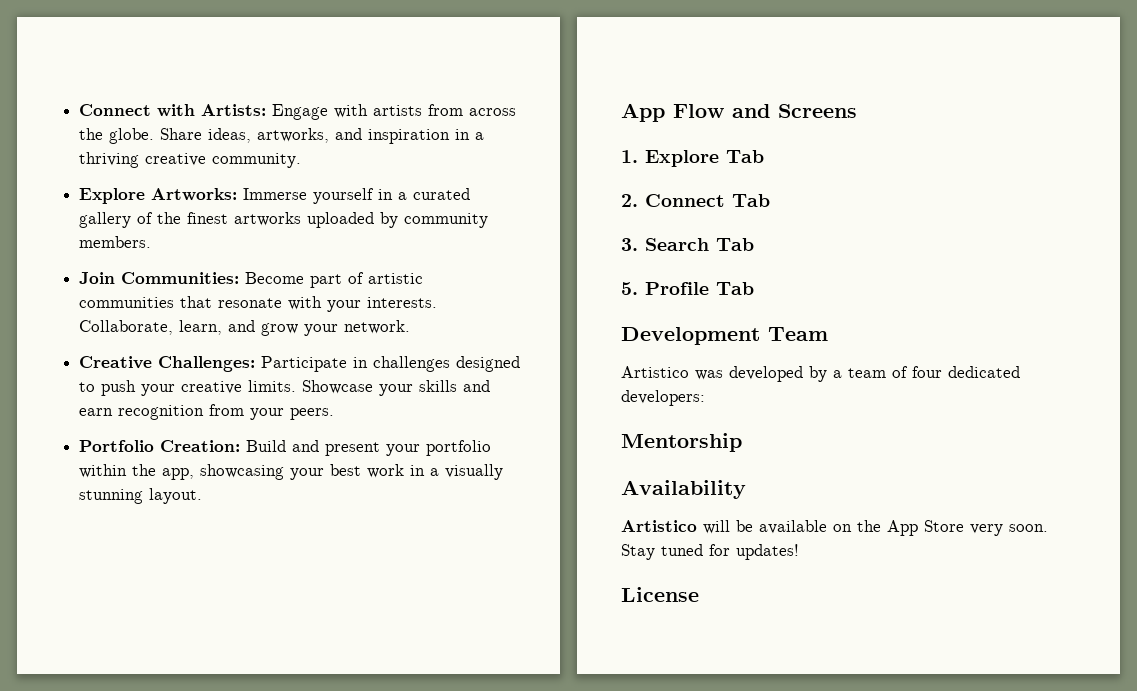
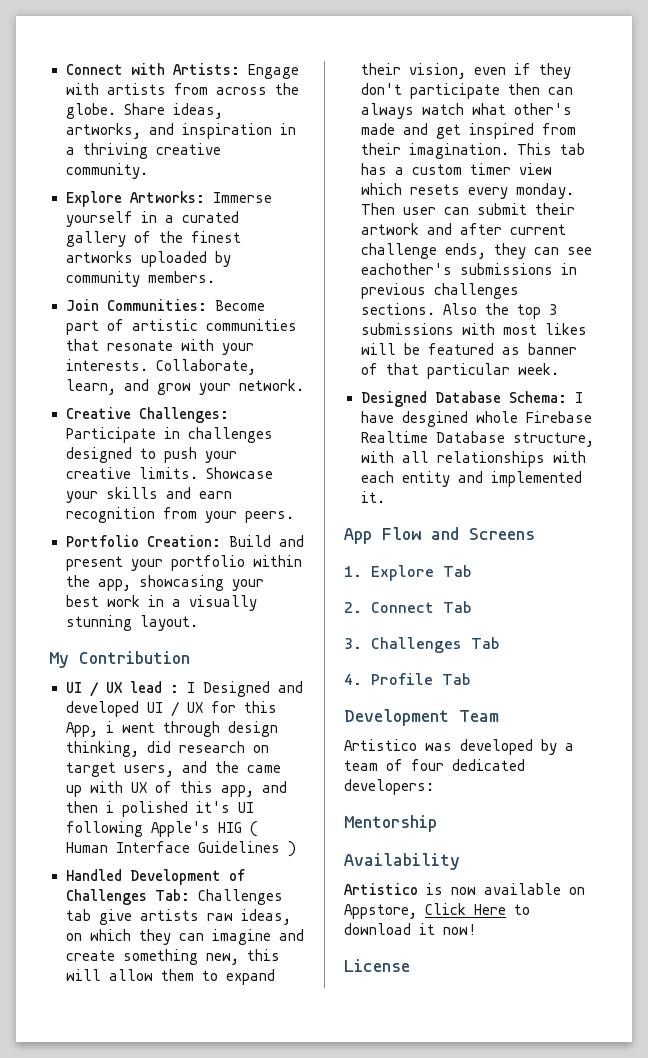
+ My Contribution
+ UI / UX lead : I Designed and developed UI / UX for this App, i went through design thinking, did research on target users, and the came up with UX of this app, and then i polished it's UI following Apple's HIG ( Human Interface Guidelines )
+ Handled Development of Challenges Tab: Challenges tab give artists raw ideas, on which they can imagine and create something new, this will allow them to expand their vision, even if they don't participate then can always watch what other's made and get inspired from their imagination. This tab has a custom timer view which resets every monday. Then user can submit their artwork and after current challenge ends, they can see eachother's submissions in previous challenges sections. Also the top 3 submissions with most likes will be featured as banner of that particular week.
+ Designed Database Schema: I have desgined whole Firebase Realtime Database structure, with all relationships with each entity and implemented it.
- 3. Search Tab
- 5. Profile Tab
+ 3. Challenges Tab
+ 4. Profile Tab
- Artistico will be available on the App Store very soon. Stay tuned for updates!
+ Artistico is now available on Appstore, Click Here to download it now!

